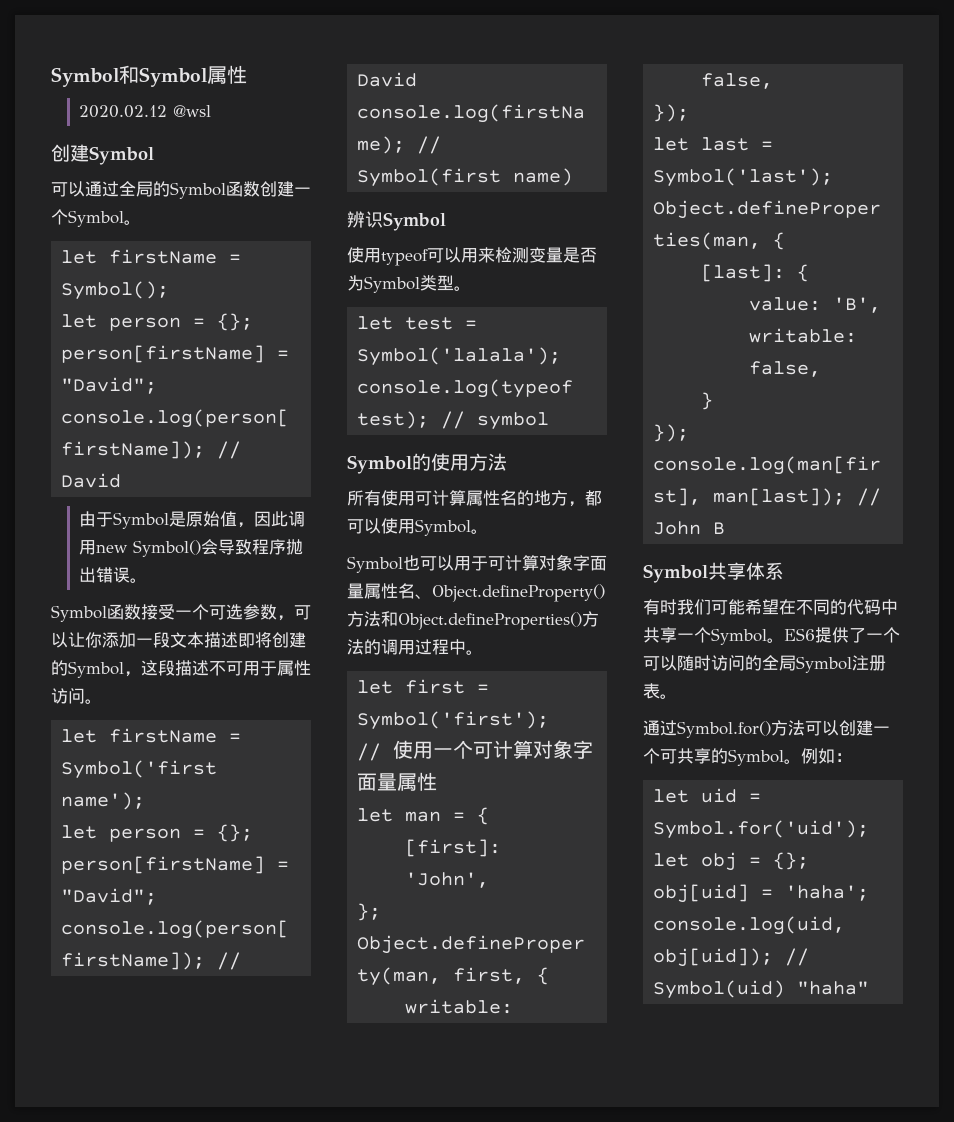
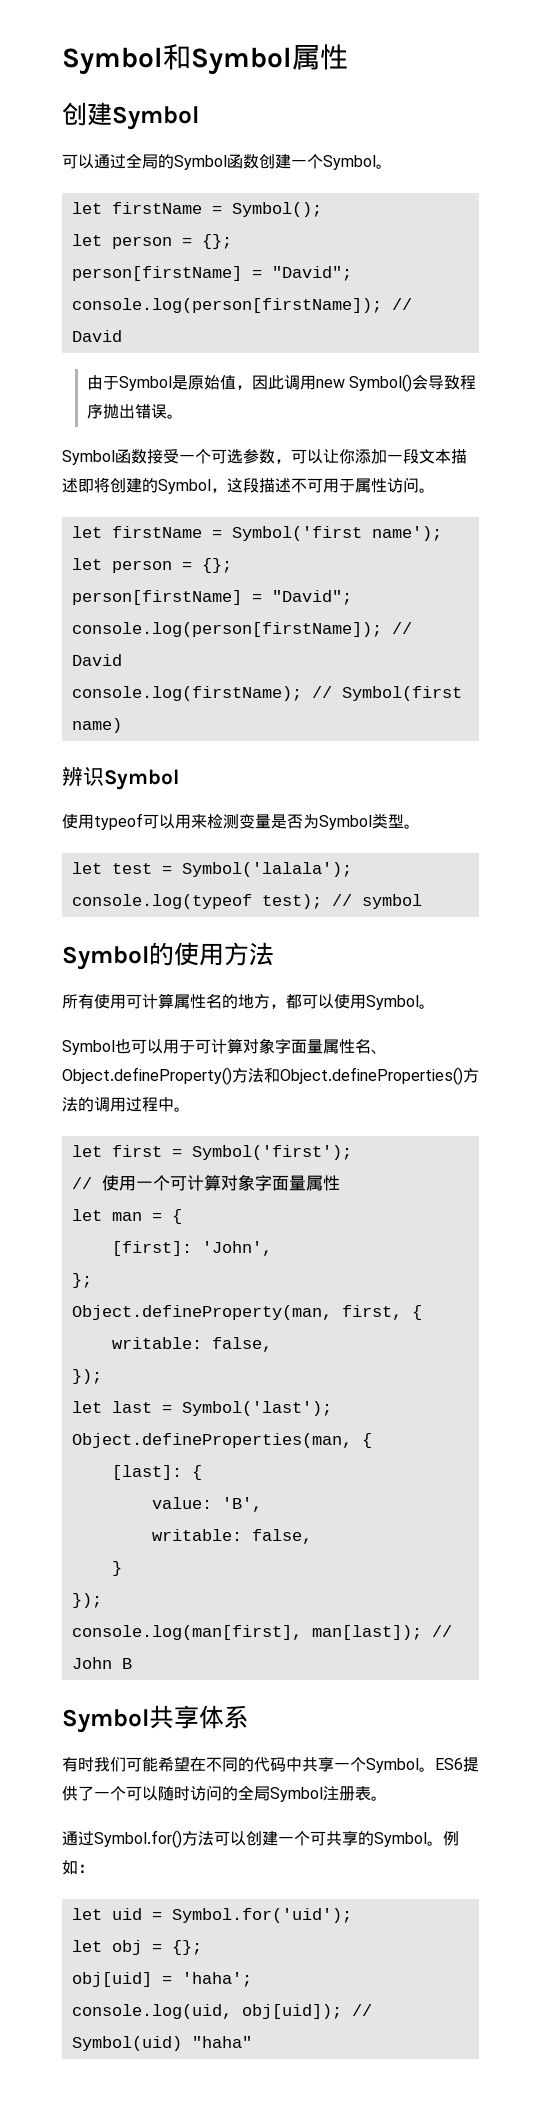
- 2020.02.12 @wsl

